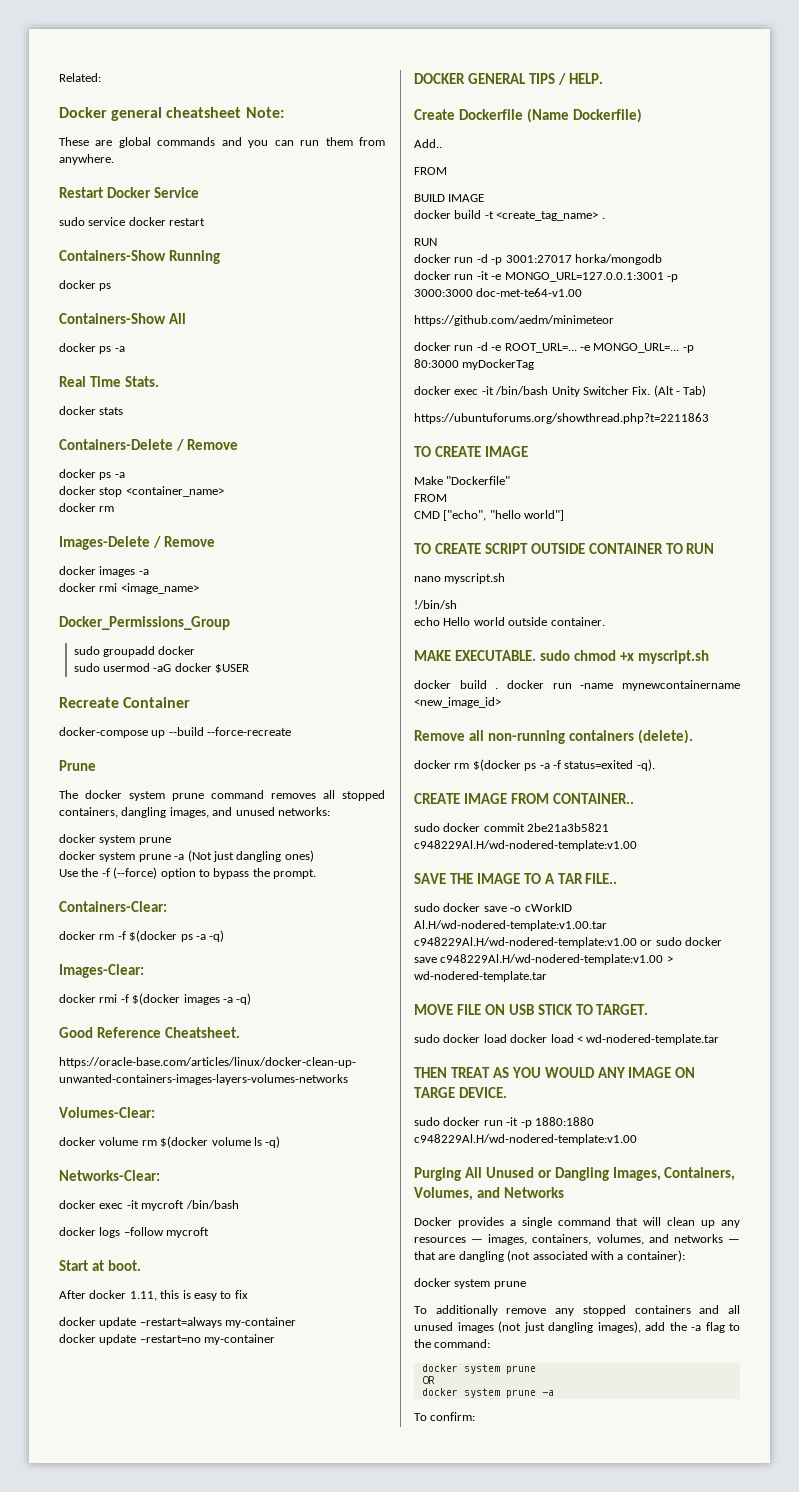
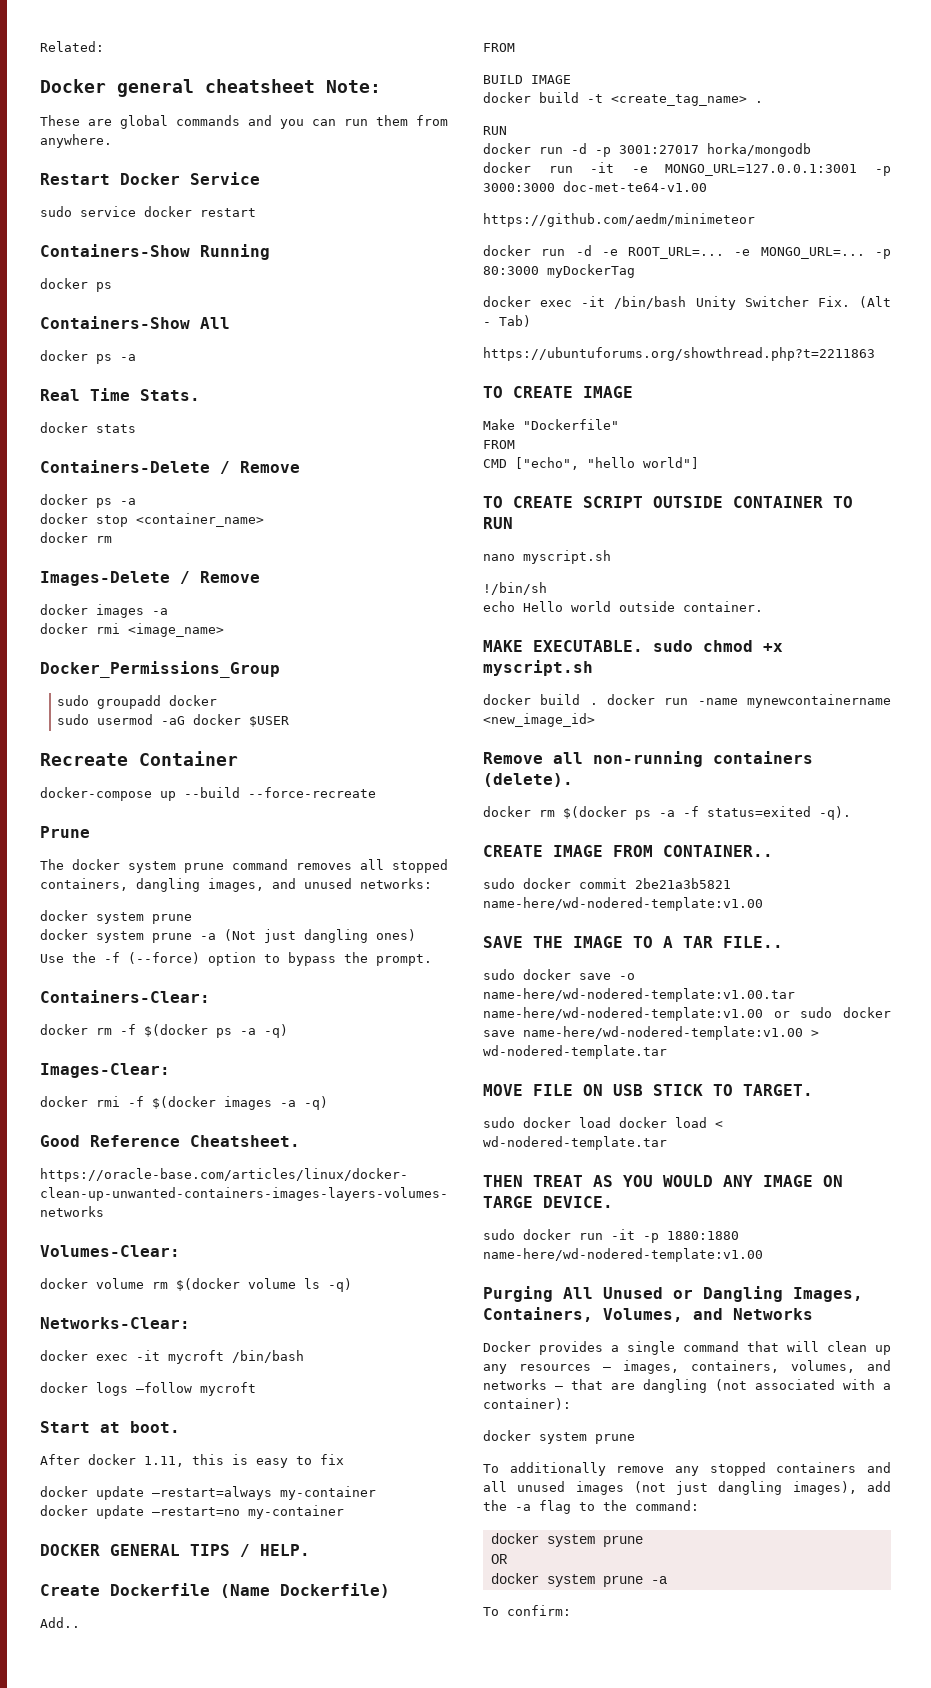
- sudo docker commit 2be21a3b5821 c948229Al.H/wd-nodered-template:v1.00
+ sudo docker commit 2be21a3b5821 name-here/wd-nodered-template:v1.00
- sudo docker save -o cWorkID Al.H/wd-nodered-template:v1.00.tar c948229Al.H/wd-nodered-template:v1.00 or sudo docker save c948229Al.H/wd-nodered-template:v1.00 > wd-nodered-template.tar
+ sudo docker save -o name-here/wd-nodered-template:v1.00.tar name-here/wd-nodered-template:v1.00 or sudo docker save name-here/wd-nodered-template:v1.00 > wd-nodered-template.tar
- sudo docker run -it -p 1880:1880 c948229Al.H/wd-nodered-template:v1.00
+ sudo docker run -it -p 1880:1880 name-here/wd-nodered-template:v1.00

